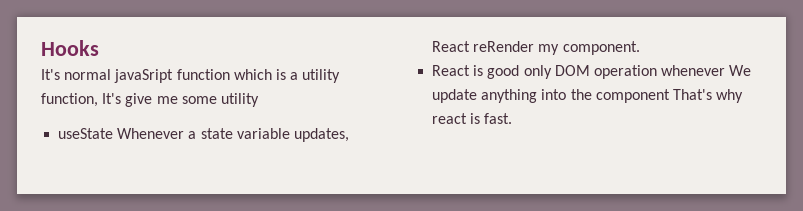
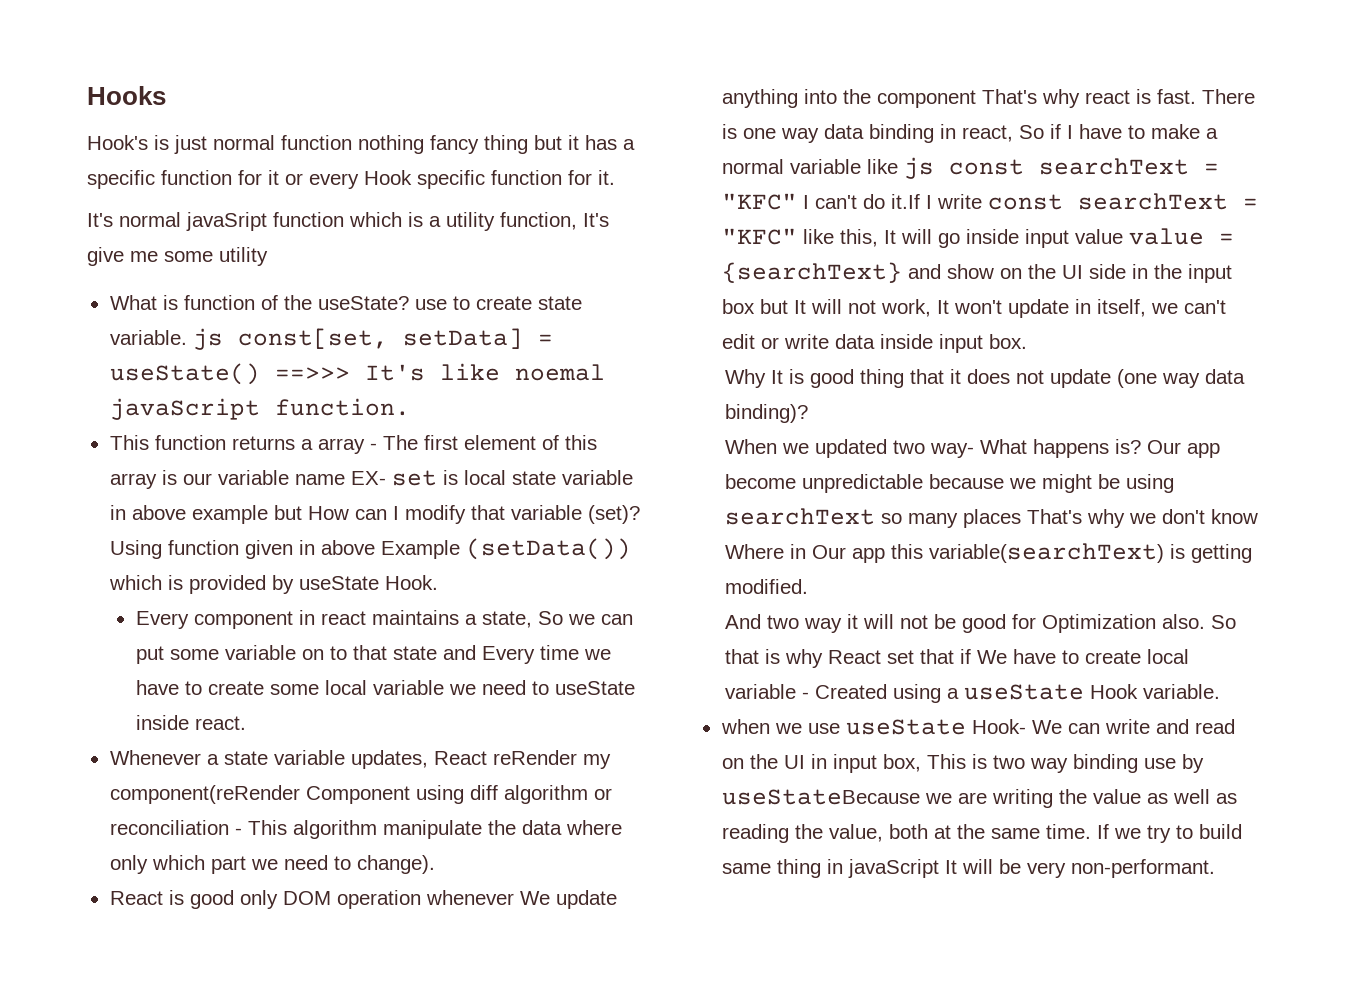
+ Hook's is just normal function nothing fancy thing but it has a specific function for it or every Hook specific function for it.
- useState Whenever a state variable updates, React reRender my component.
+ What is function of the useState? use to create state variable. js const[set, setData] = useState() ==>>> It's like noemal javaScript function.
+ This function returns a array - The first element of this array is our variable name EX- set is local state variable in above example but How can I modify that variable (set)? Using function given in above Example (setData()) which is provided by useState Hook.
+ Every component in react maintains a state, So we can put some variable on to that state and Every time we have to create some local variable we need to useState inside react.
+ Whenever a state variable updates, React reRender my component(reRender Component using diff algorithm or reconciliation - This algorithm manipulate the data where only which part we need to change).
+ There is one way data binding in react, So if I have to make a normal variable like js const searchText = "KFC" I can't do it.If I write const searchText = "KFC" like this, It will go inside input value value = {searchText} and show on the UI side in the input box but It will not work, It won't update in itself, we can't edit or write data inside input box.
+ Why It is good thing that it does not update (one way data binding)?
+ When we updated two way- What happens is? Our app become unpredictable because we might be using searchText so many places That's why we don't know Where in Our app this variable(searchText) is getting modified.
+ And two way it will not be good for Optimization also. So that is why React set that if We have to create local variable - Created using a useState Hook variable.
+ when we use useState Hook- We can write and read on the UI in input box, This is two way binding use by useStateBecause we are writing the value as well as reading the value, both at the same time. If we try to build same thing in javaScript It will be very non-performant.

